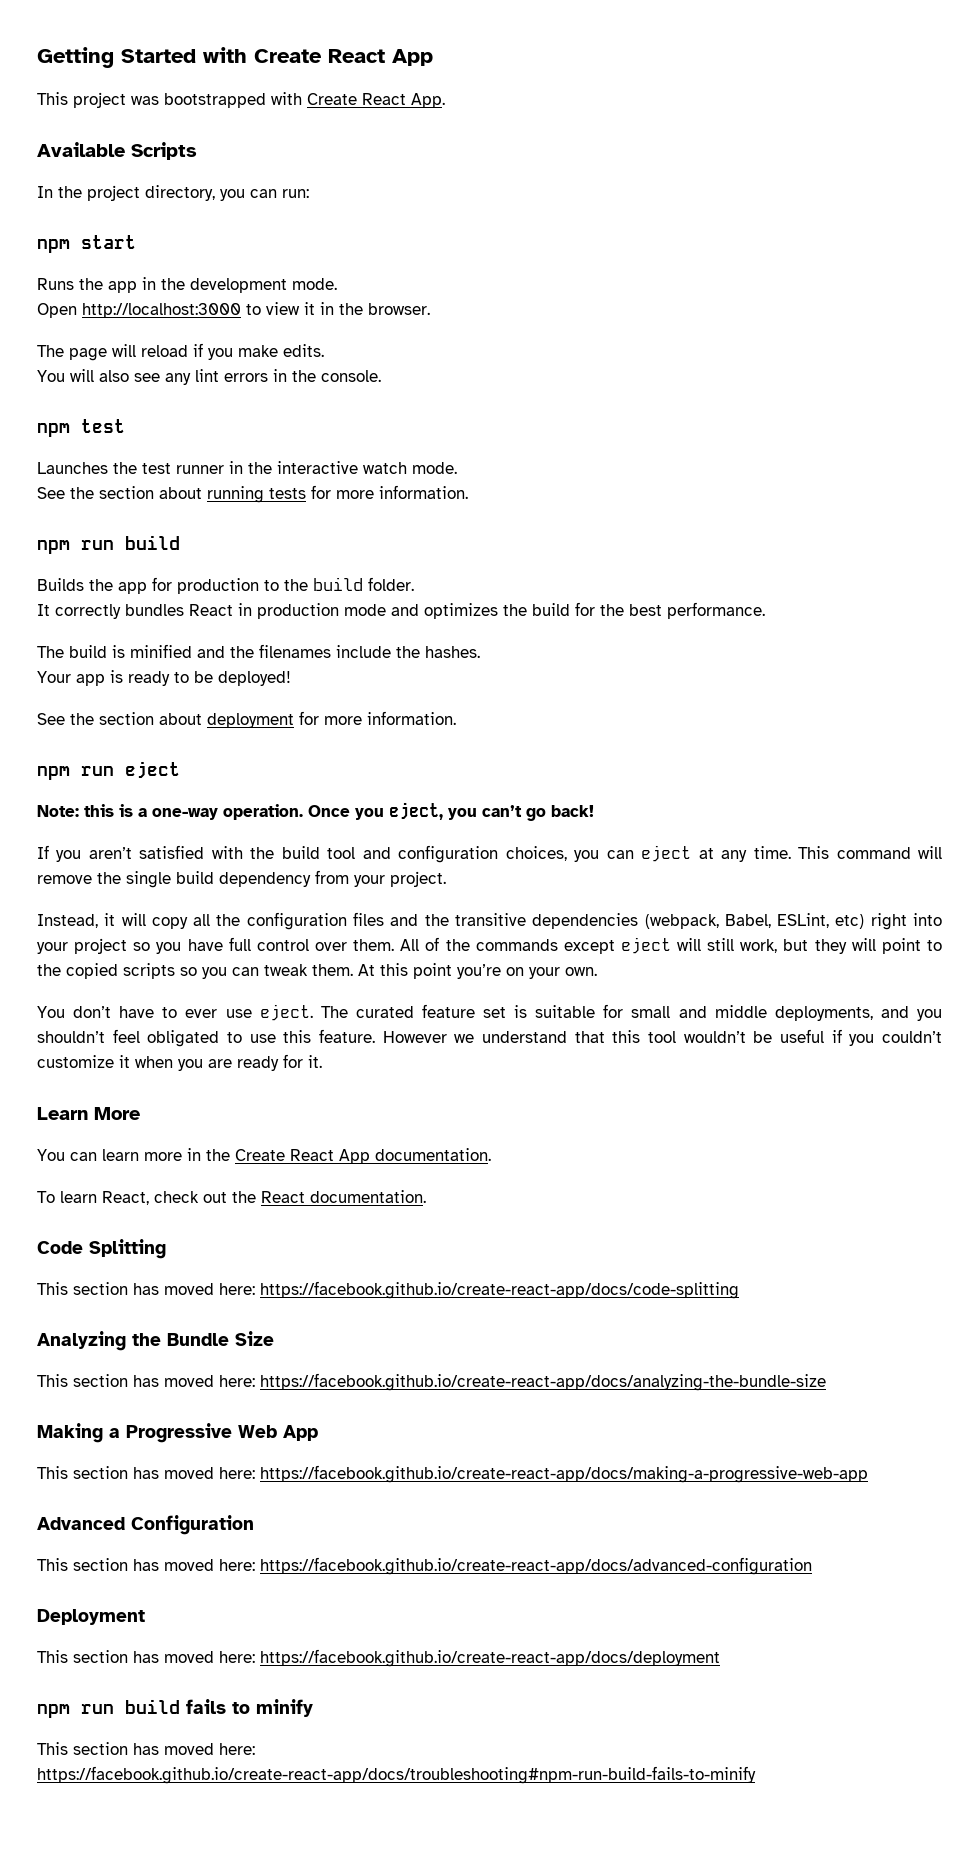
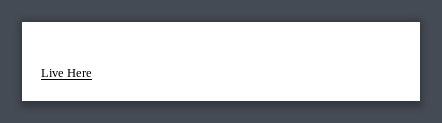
- Getting Started with Create React App
- This project was bootstrapped with Create React App.
- Available Scripts
- In the project directory, you can run:
- npm start
- Runs the app in the development mode.
- Open http://localhost:3000 to view it in the browser.
- The page will reload if you make edits.
- You will also see any lint errors in the console.
- npm test
- Launches the test runner in the interactive watch mode.
- See the section about running tests for more information.
- npm run build
- Builds the app for production to the build folder.
- It correctly bundles React in production mode and optimizes the build for the best performance.
- The build is minified and the filenames include the hashes.
- Your app is ready to be deployed!
- See the section about deployment for more information.
- npm run eject
- Note: this is a one-way operation. Once you eject, you can’t go back!
- If you aren’t satisfied with the build tool and configuration choices, you can eject at any time. This command will remove the single build dependency from your project.
- Instead, it will copy all the configuration files and the transitive dependencies (webpack, Babel, ESLint, etc) right into your project so you have full control over them. All of the commands except eject will still work, but they will point to the copied scripts so you can tweak them. At this point you’re on your own.
- You don’t have to ever use eject. The curated feature set is suitable for small and middle deployments, and you shouldn’t feel obligated to use this feature. However we understand that this tool wouldn’t be useful if you couldn’t customize it when you are ready for it.
- Learn More
- You can learn more in the Create React App documentation.
- To learn React, check out the React documentation.
- Code Splitting
- This section has moved here: https://facebook.github.io/create-react-app/docs/code-splitting
- Analyzing the Bundle Size
- This section has moved here: https://facebook.github.io/create-react-app/docs/analyzing-the-bundle-size
- Making a Progressive Web App
- This section has moved here: https://facebook.github.io/create-react-app/docs/making-a-progressive-web-app
- Advanced Configuration
- This section has moved here: https://facebook.github.io/create-react-app/docs/advanced-configuration
- Deployment
- This section has moved here: https://facebook.github.io/create-react-app/docs/deployment
- npm run build fails to minify
- This section has moved here: https://facebook.github.io/create-react-app/docs/troubleshooting#npm-run-build-fails-to-minify
+ Live Here

